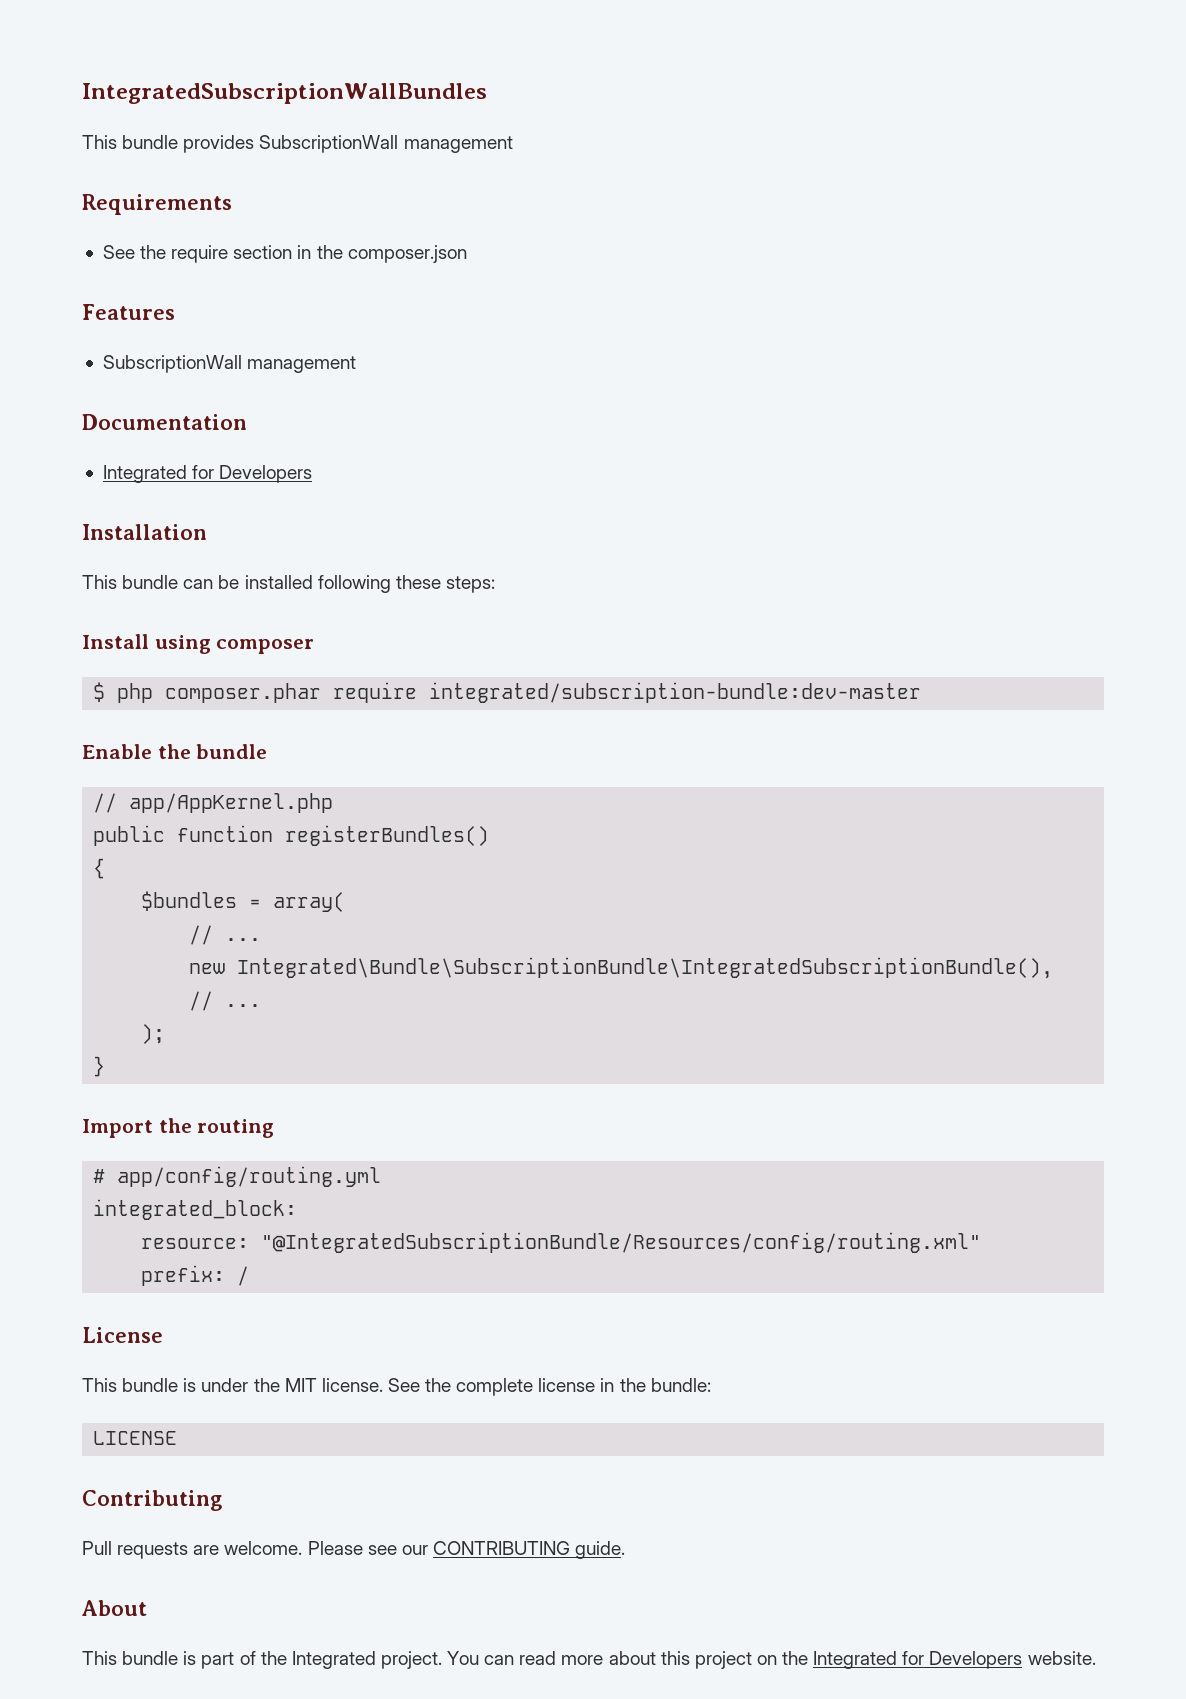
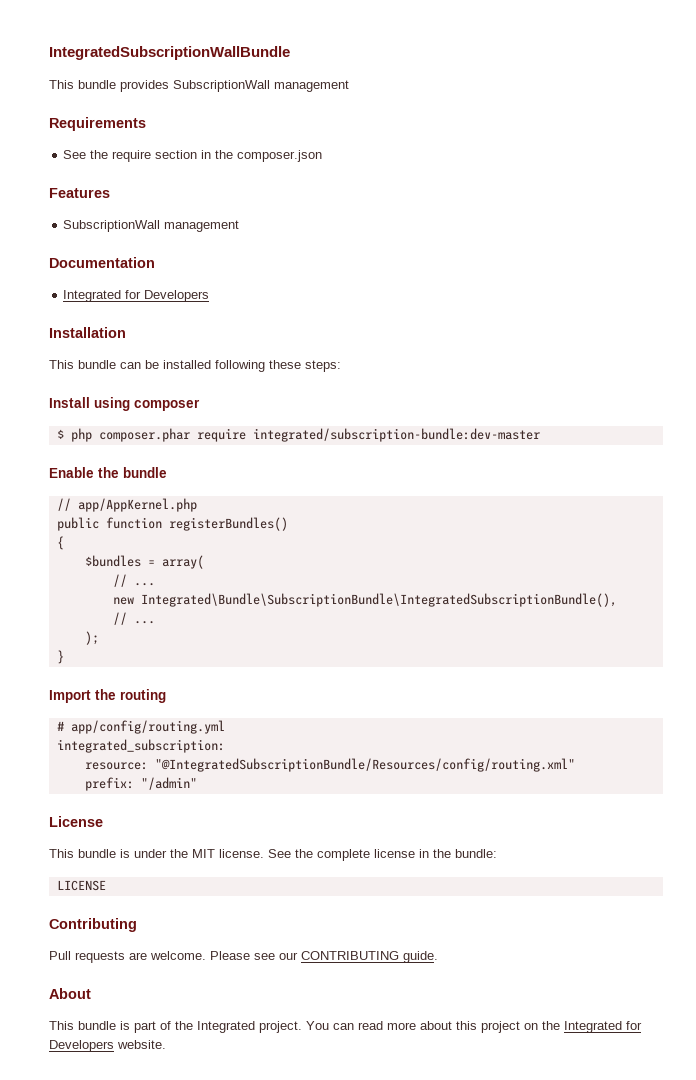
- IntegratedSubscriptionWallBundles
+ IntegratedSubscriptionWallBundle
- integrated_block:
+ integrated_subscription:
- prefix: /
+ prefix: "/admin"

